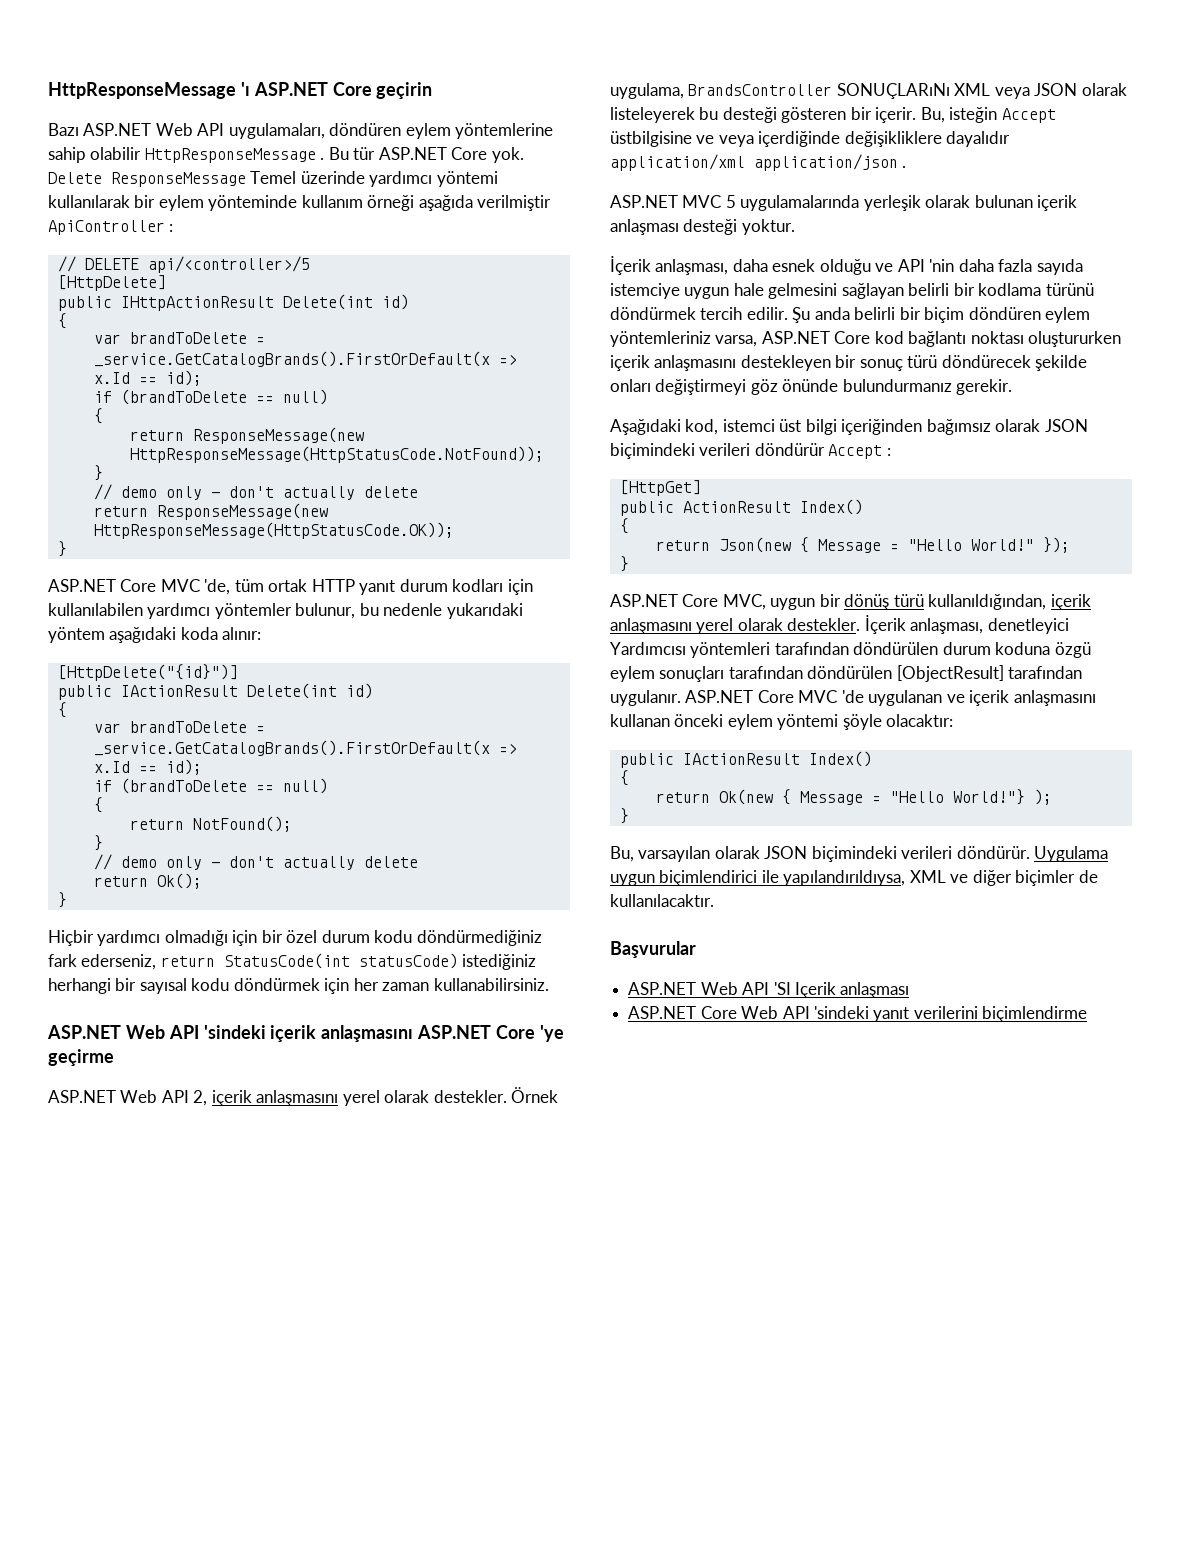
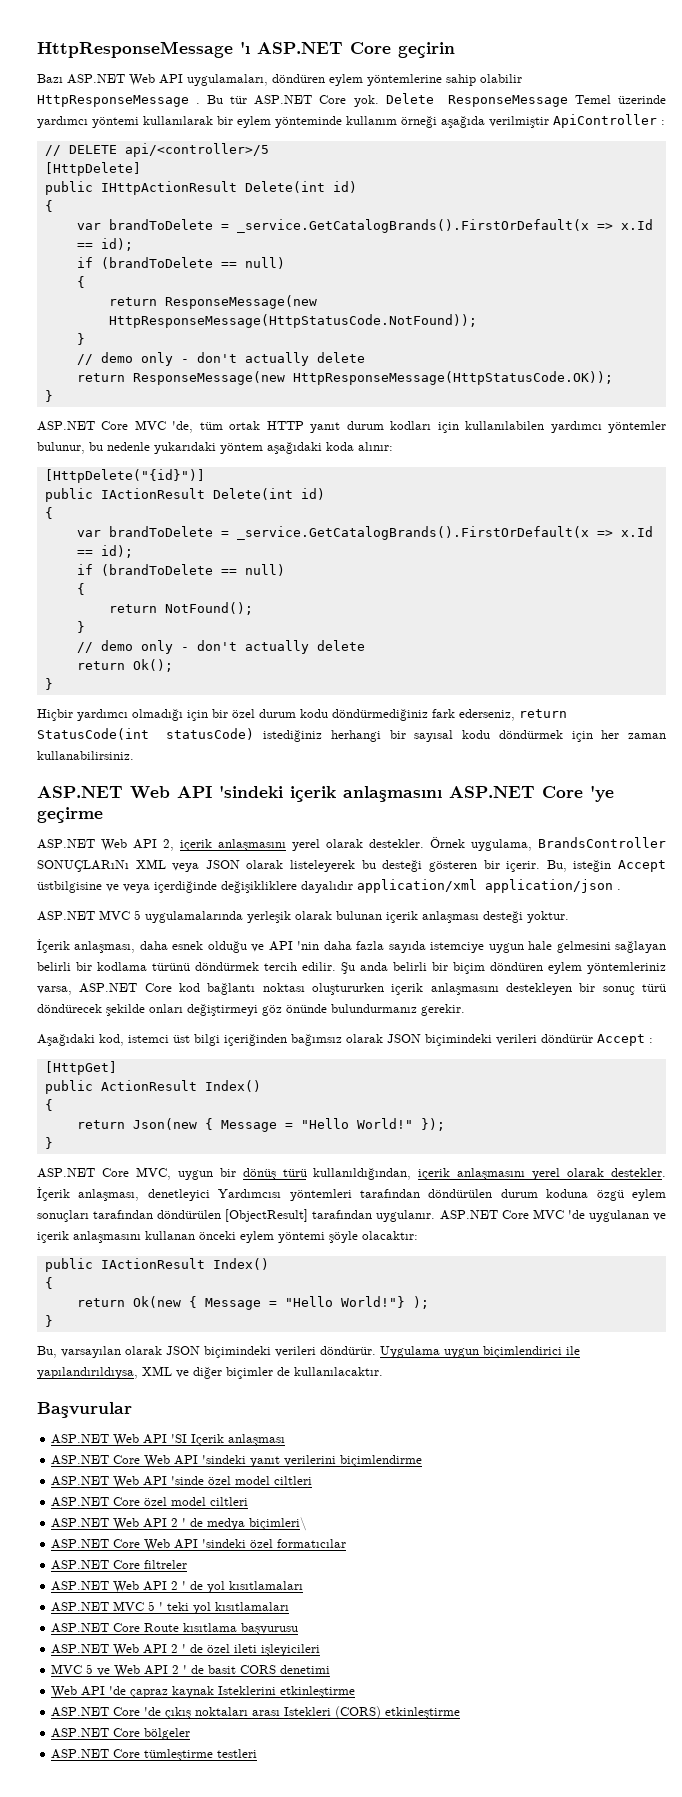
+ ASP.NET Web API 'sinde özel model ciltleri
+ ASP.NET Core özel model ciltleri
+ ASP.NET Web API 2 ' de medya biçimleri\
+ ASP.NET Core Web API 'sindeki özel formatıcılar
+ ASP.NET Core filtreler
+ ASP.NET Web API 2 ' de yol kısıtlamaları
+ ASP.NET MVC 5 ' teki yol kısıtlamaları
+ ASP.NET Core Route kısıtlama başvurusu
+ ASP.NET Web API 2 ' de özel ileti işleyicileri
+ MVC 5 ve Web API 2 ' de basit CORS denetimi
+ Web API 'de çapraz kaynak Isteklerini etkinleştirme
+ ASP.NET Core 'de çıkış noktaları arası Istekleri (CORS) etkinleştirme
+ ASP.NET Core bölgeler
+ ASP.NET Core tümleştirme testleri

